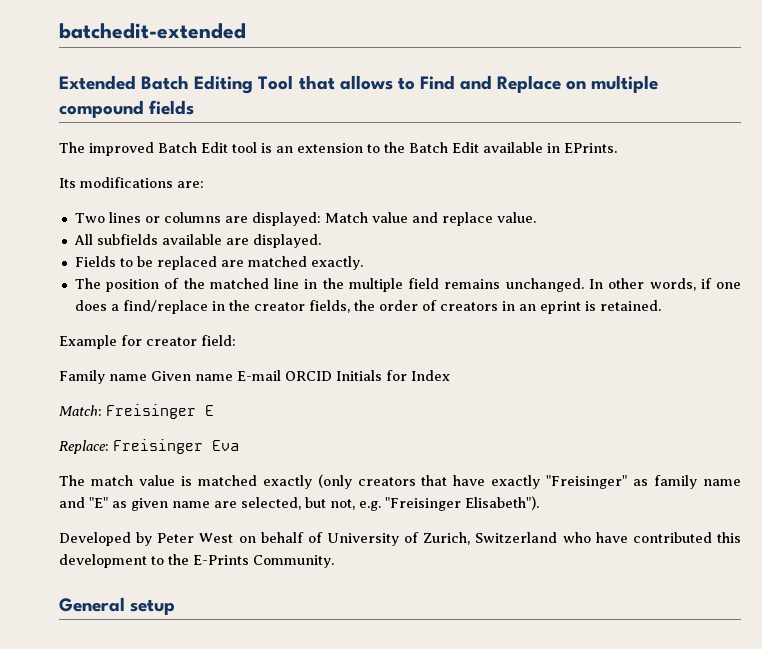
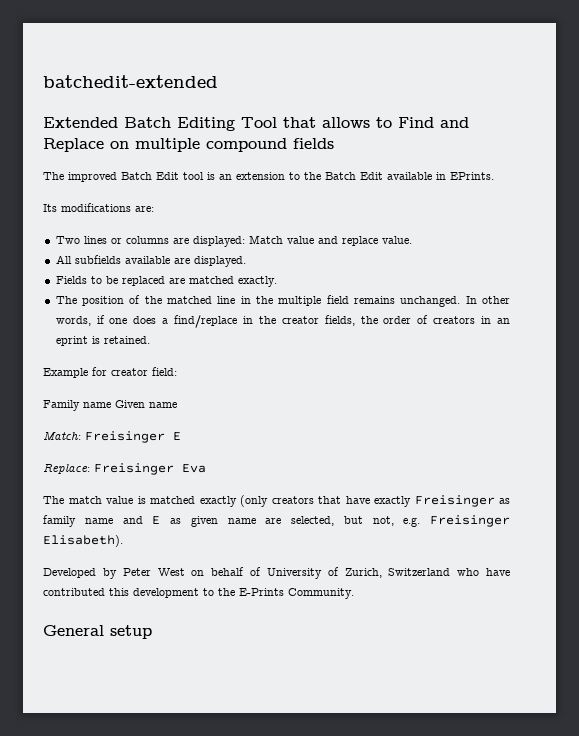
- Family name Given name E-mail ORCID Initials for Index
+ Family name Given name
- The match value is matched exactly (only creators that have exactly "Freisinger" as family name and "E" as given name are selected, but not, e.g. "Freisinger Elisabeth").
+ The match value is matched exactly (only creators that have exactly Freisinger as family name and E as given name are selected, but not, e.g. Freisinger Elisabeth).

